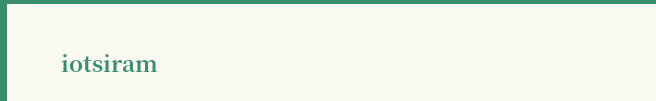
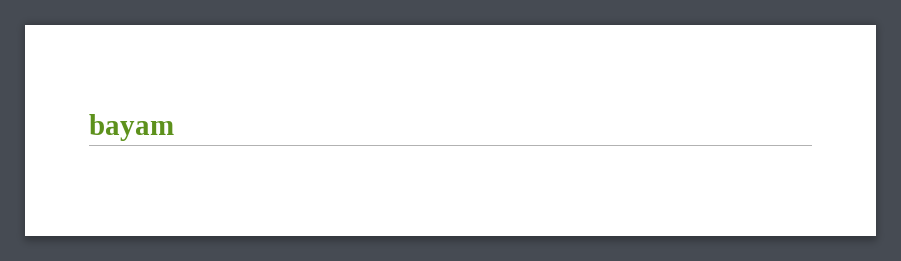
- iotsiram
+ bayam

